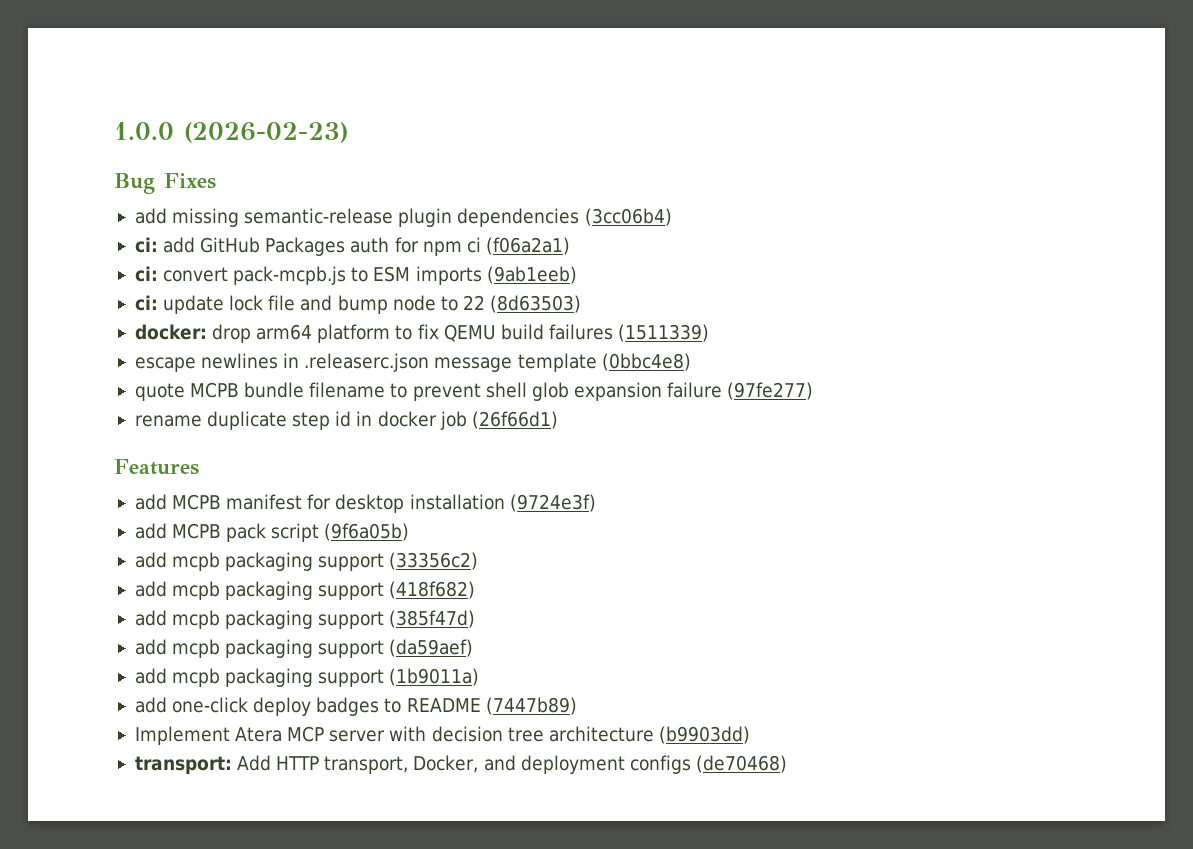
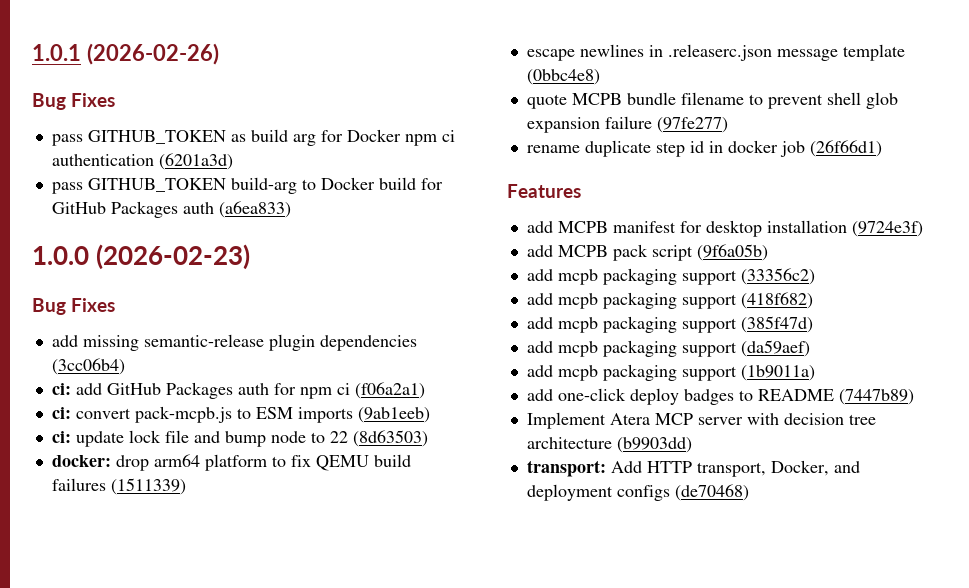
+ 1.0.1 (2026-02-26)
+ Bug Fixes
+ pass GITHUB_TOKEN as build arg for Docker npm ci authentication (6201a3d)
+ pass GITHUB_TOKEN build-arg to Docker build for GitHub Packages auth (a6ea833)

